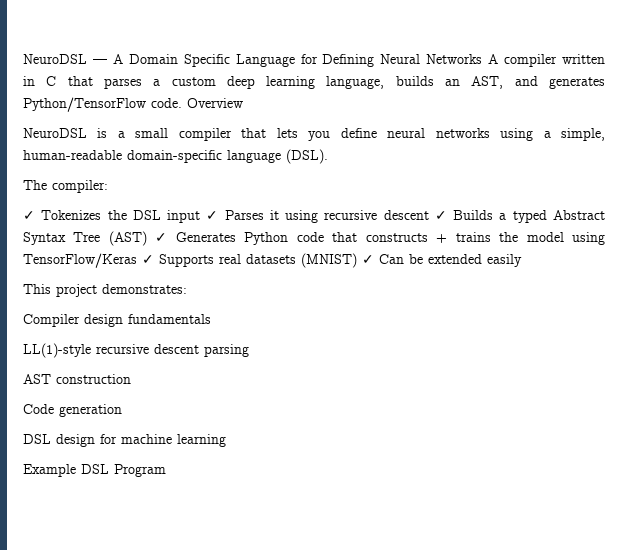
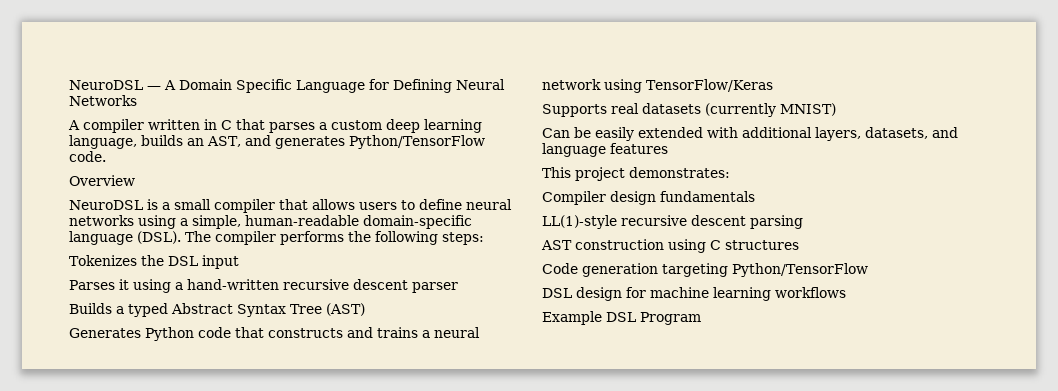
- NeuroDSL — A Domain Specific Language for Defining Neural Networks A compiler written in C that parses a custom deep learning language, builds an AST, and generates Python/TensorFlow code. Overview
+ NeuroDSL — A Domain Specific Language for Defining Neural Networks
+ A compiler written in C that parses a custom deep learning language, builds an AST, and generates Python/TensorFlow code.
+ Overview
- NeuroDSL is a small compiler that lets you define neural networks using a simple, human-readable domain-specific language (DSL).
- The compiler:
- ✓ Tokenizes the DSL input ✓ Parses it using recursive descent ✓ Builds a typed Abstract Syntax Tree (AST) ✓ Generates Python code that constructs + trains the model using TensorFlow/Keras ✓ Supports real datasets (MNIST) ✓ Can be extended easily
+ NeuroDSL is a small compiler that allows users to define neural networks using a simple, human-readable domain-specific language (DSL). The compiler performs the following steps:
+ Tokenizes the DSL input
+ Parses it using a hand-written recursive descent parser
+ Builds a typed Abstract Syntax Tree (AST)
+ Generates Python code that constructs and trains a neural network using TensorFlow/Keras
+ Supports real datasets (currently MNIST)
+ Can be easily extended with additional layers, datasets, and language features
- AST construction
+ AST construction using C structures
- Code generation
+ Code generation targeting Python/TensorFlow
- DSL design for machine learning
+ DSL design for machine learning workflows

